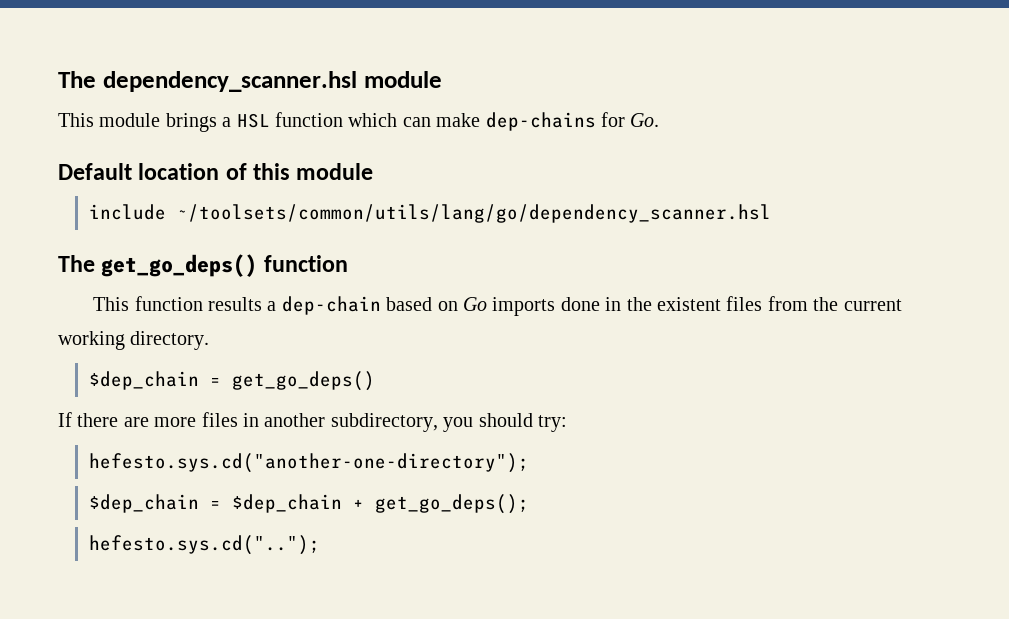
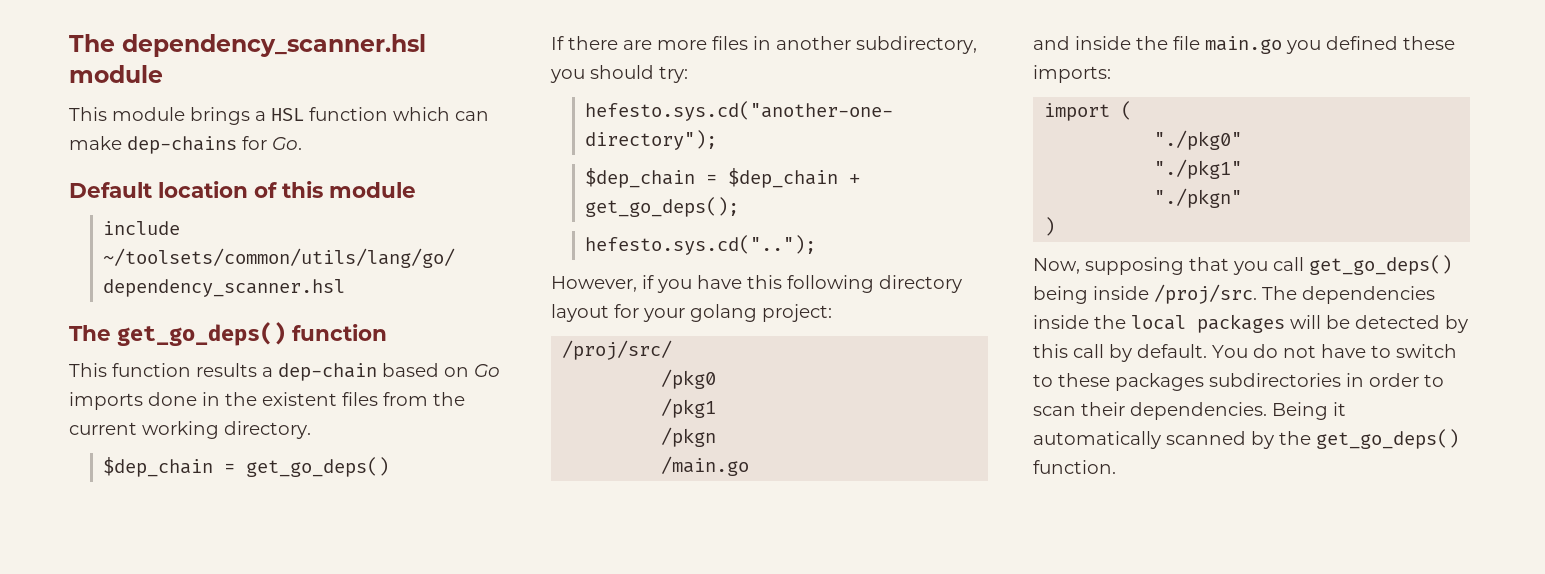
+ However, if you have this following directory layout for your golang project:
+ /proj/src/
+ /pkg0
+ /pkg1
+ /pkgn
+ /main.go
+ and inside the file main.go you defined these imports:
+ import (
+ "./pkg0"
+ "./pkg1"
+ "./pkgn"
+ )
+ Now, supposing that you call get_go_deps() being inside /proj/src. The dependencies inside the local packages will be detected by this call by default. You do not have to switch to these packages subdirectories in order to scan their dependencies. Being it automatically scanned by the get_go_deps() function.

